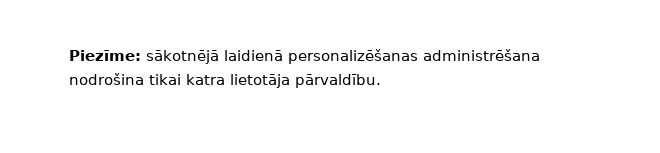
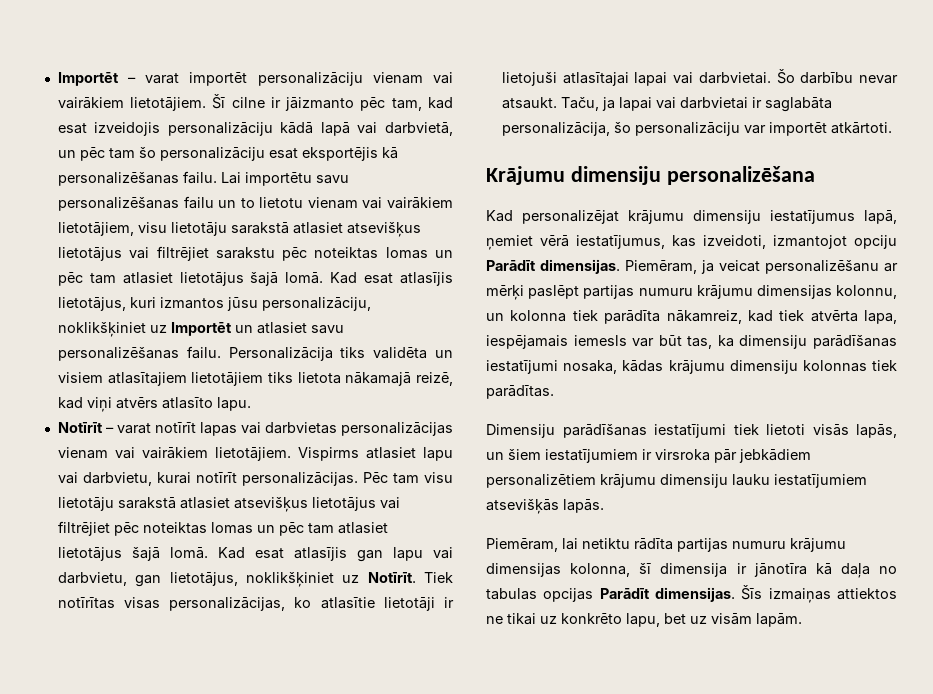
- Piezīme: sākotnējā laidienā personalizēšanas administrēšana nodrošina tikai katra lietotāja pārvaldību.
+ Importēt – varat importēt personalizāciju vienam vai vairākiem lietotājiem. Šī cilne ir jāizmanto pēc tam, kad esat izveidojis personalizāciju kādā lapā vai darbvietā, un pēc tam šo personalizāciju esat eksportējis kā personalizēšanas failu. Lai importētu savu personalizēšanas failu un to lietotu vienam vai vairākiem lietotājiem, visu lietotāju sarakstā atlasiet atsevišķus lietotājus vai filtrējiet sarakstu pēc noteiktas lomas un pēc tam atlasiet lietotājus šajā lomā. Kad esat atlasījis lietotājus, kuri izmantos jūsu personalizāciju, noklikšķiniet uz Importēt un atlasiet savu personalizēšanas failu. Personalizācija tiks validēta un visiem atlasītajiem lietotājiem tiks lietota nākamajā reizē, kad viņi atvērs atlasīto lapu.
+ Notīrīt – varat notīrīt lapas vai darbvietas personalizācijas vienam vai vairākiem lietotājiem. Vispirms atlasiet lapu vai darbvietu, kurai notīrīt personalizācijas. Pēc tam visu lietotāju sarakstā atlasiet atsevišķus lietotājus vai filtrējiet pēc noteiktas lomas un pēc tam atlasiet lietotājus šajā lomā. Kad esat atlasījis gan lapu vai darbvietu, gan lietotājus, noklikšķiniet uz Notīrīt. Tiek notīrītas visas personalizācijas, ko atlasītie lietotāji ir lietojuši atlasītajai lapai vai darbvietai. Šo darbību nevar atsaukt. Taču, ja lapai vai darbvietai ir saglabāta personalizācija, šo personalizāciju var importēt atkārtoti.
+ Krājumu dimensiju personalizēšana
+ Kad personalizējat krājumu dimensiju iestatījumus lapā, ņemiet vērā iestatījumus, kas izveidoti, izmantojot opciju Parādīt dimensijas. Piemēram, ja veicat personalizēšanu ar mērķi paslēpt partijas numuru krājumu dimensijas kolonnu, un kolonna tiek parādīta nākamreiz, kad tiek atvērta lapa, iespējamais iemesls var būt tas, ka dimensiju parādīšanas iestatījumi nosaka, kādas krājumu dimensiju kolonnas tiek parādītas.
+ Dimensiju parādīšanas iestatījumi tiek lietoti visās lapās, un šiem iestatījumiem ir virsroka pār jebkādiem personalizētiem krājumu dimensiju lauku iestatījumiem atsevišķās lapās.
+ Piemēram, lai netiktu rādīta partijas numuru krājumu dimensijas kolonna, šī dimensija ir jānotīra kā daļa no tabulas opcijas Parādīt dimensijas. Šīs izmaiņas attiektos ne tikai uz konkrēto lapu, bet uz visām lapām.

